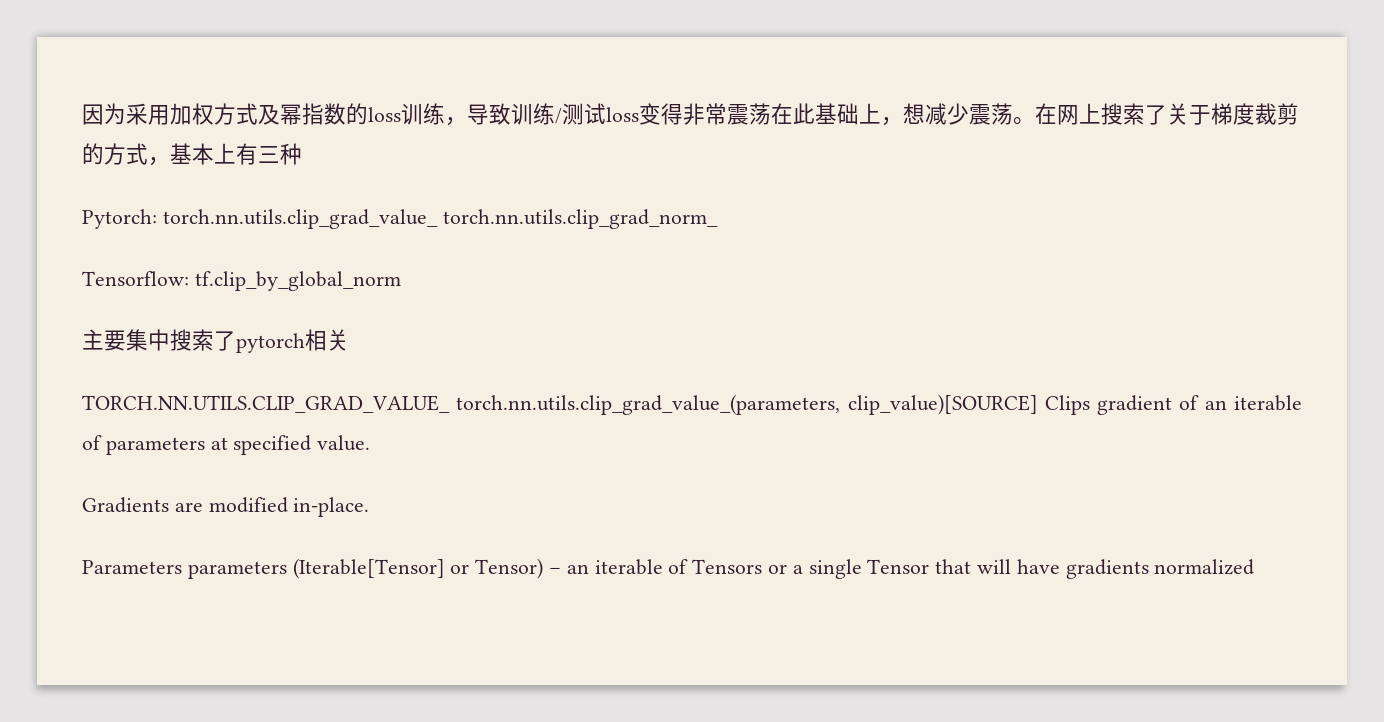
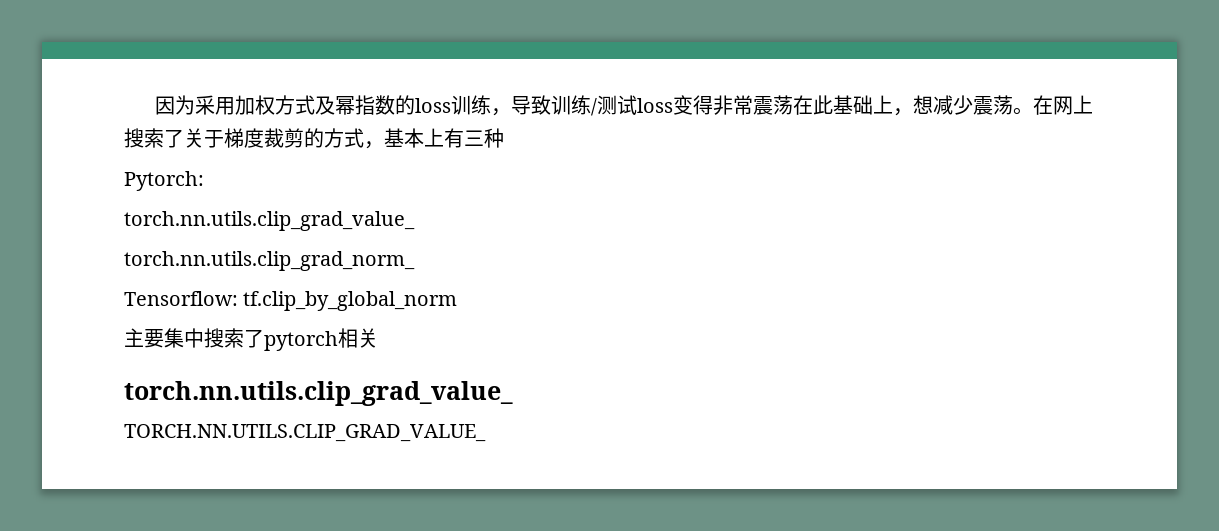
- Pytorch: torch.nn.utils.clip_grad_value_ torch.nn.utils.clip_grad_norm_
+ Pytorch:
+ torch.nn.utils.clip_grad_value_
+ torch.nn.utils.clip_grad_norm_
  主要集中搜索了pytorch相关
+ torch.nn.utils.clip_grad_value_
- TORCH.NN.UTILS.CLIP_GRAD_VALUE_ torch.nn.utils.clip_grad_value_(parameters, clip_value)[SOURCE] Clips gradient of an iterable of parameters at specified value.
- Gradients are modified in-place.
- Parameters parameters (Iterable[Tensor] or Tensor) – an iterable of Tensors or a single Tensor that will have gradients normalized
+ TORCH.NN.UTILS.CLIP_GRAD_VALUE_

